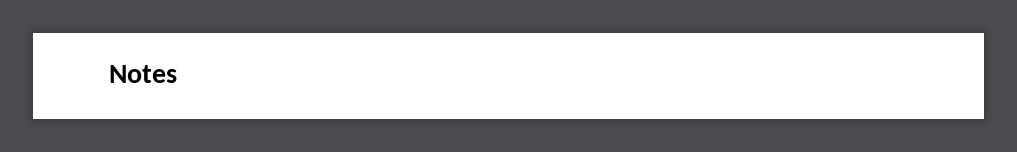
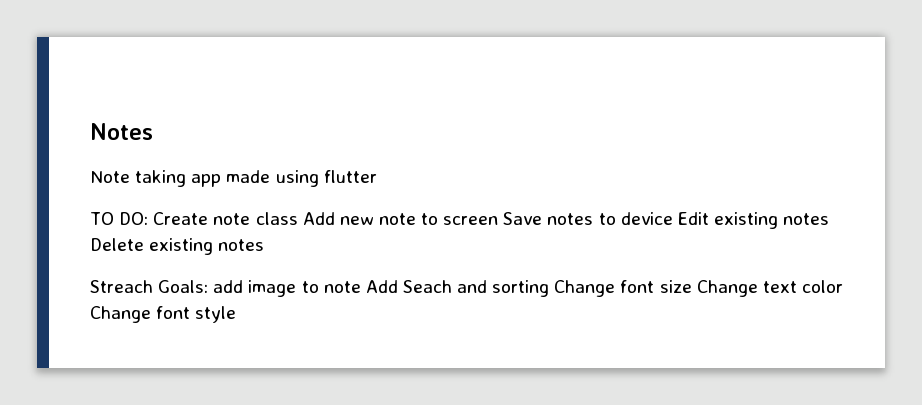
+ Note taking app made using flutter
+ TO DO: Create note class Add new note to screen Save notes to device Edit existing notes Delete existing notes
+ Streach Goals: add image to note Add Seach and sorting Change font size Change text color Change font style

